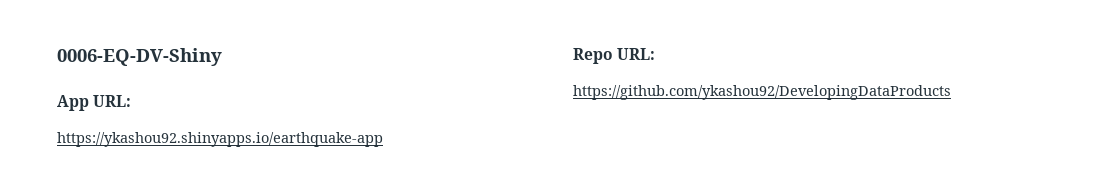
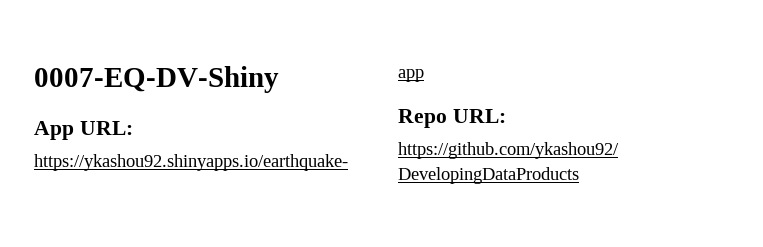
- 0006-EQ-DV-Shiny
+ 0007-EQ-DV-Shiny

